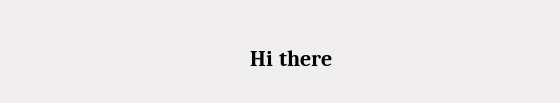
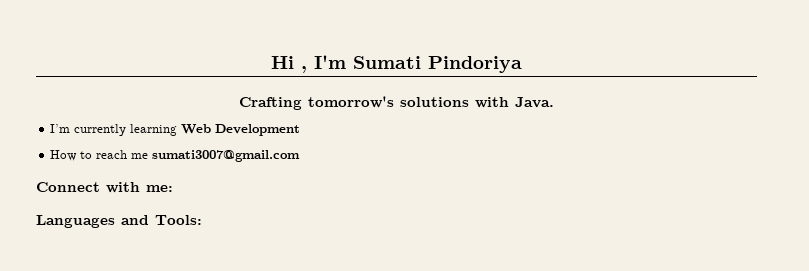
- Hi there
+ Hi , I'm Sumati Pindoriya
+ Crafting tomorrow's solutions with Java.
+ I’m currently learning Web Development
+ How to reach me sumati3007@gmail.com
+ Connect with me:
+ Languages and Tools:

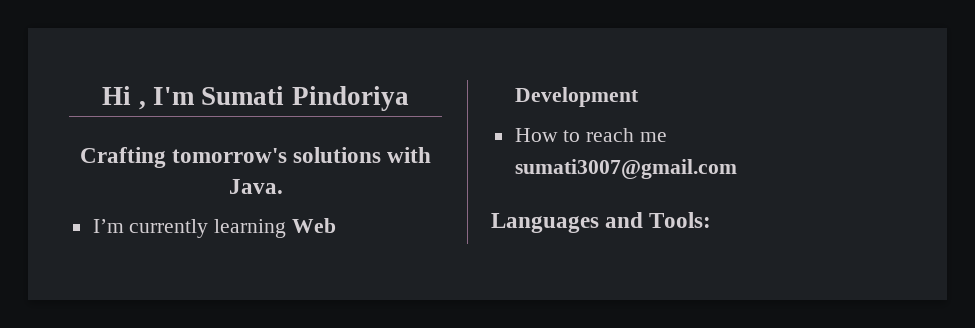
- Connect with me:

